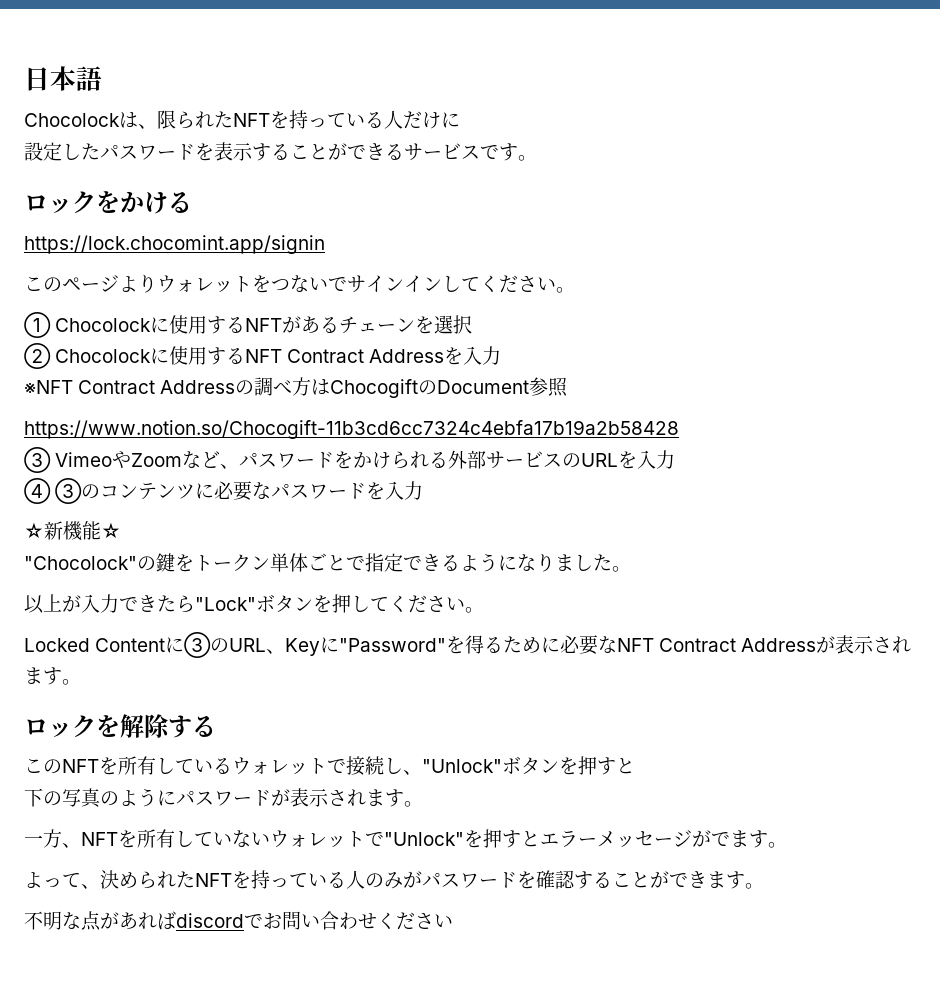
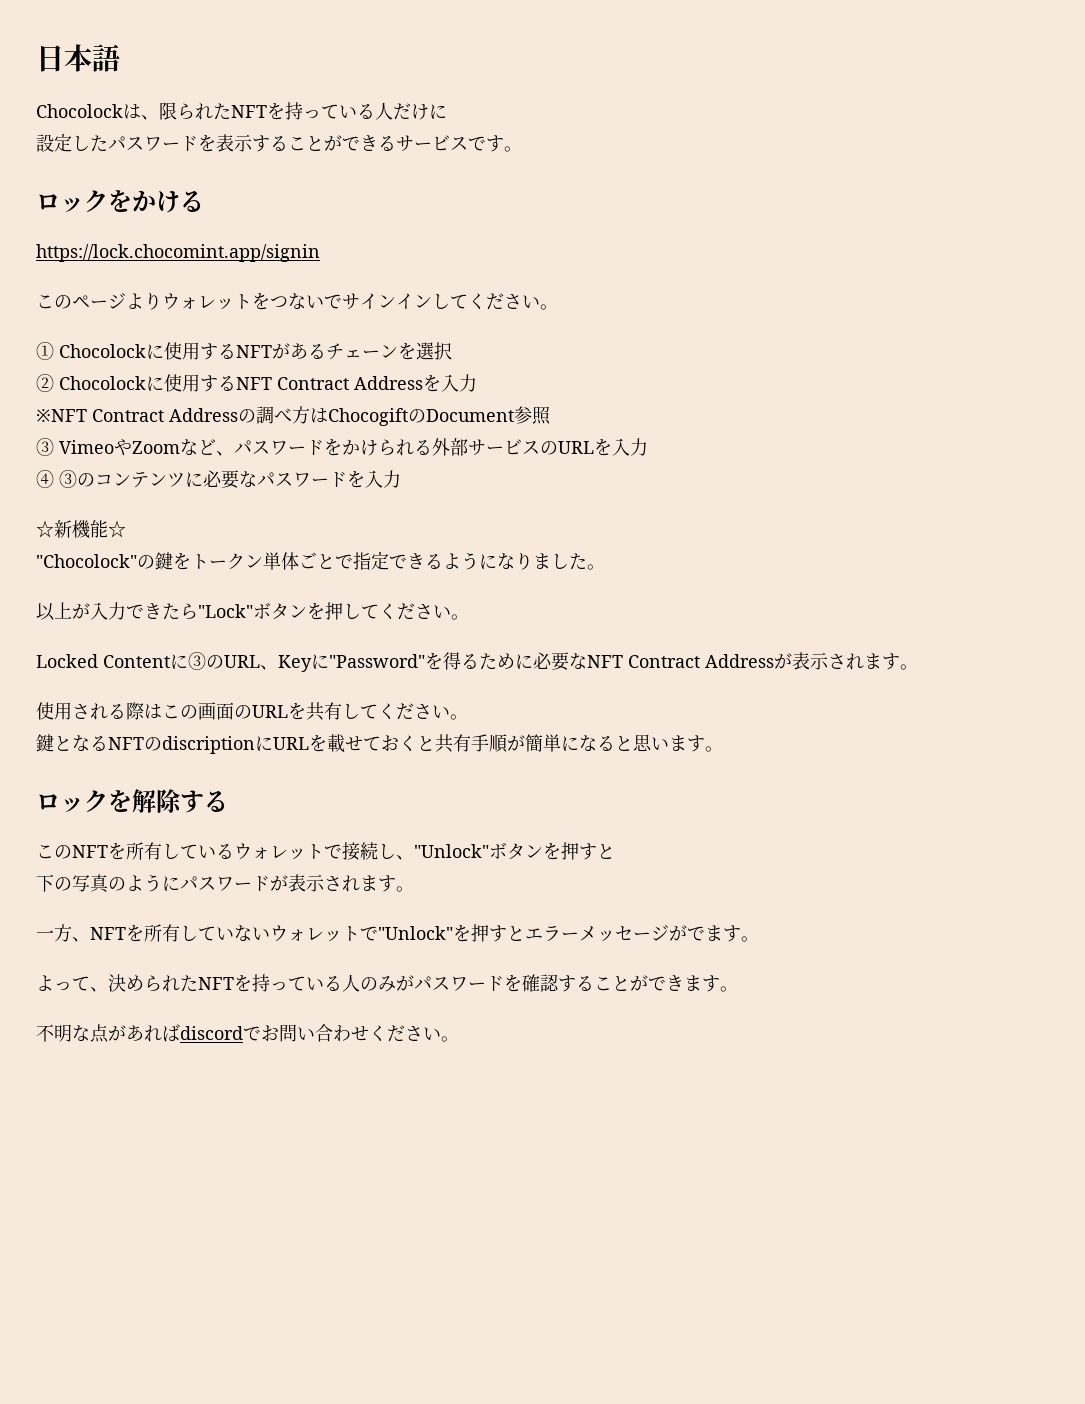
- https://www.notion.so/Chocogift-11b3cd6cc7324c4ebfa17b19a2b58428
+ 使用される際はこの画面のURLを共有してください。
+ 鍵となるNFTのdiscriptionにURLを載せておくと共有手順が簡単になると思います。
- 不明な点があればdiscordでお問い合わせください
+ 不明な点があればdiscordでお問い合わせください。

